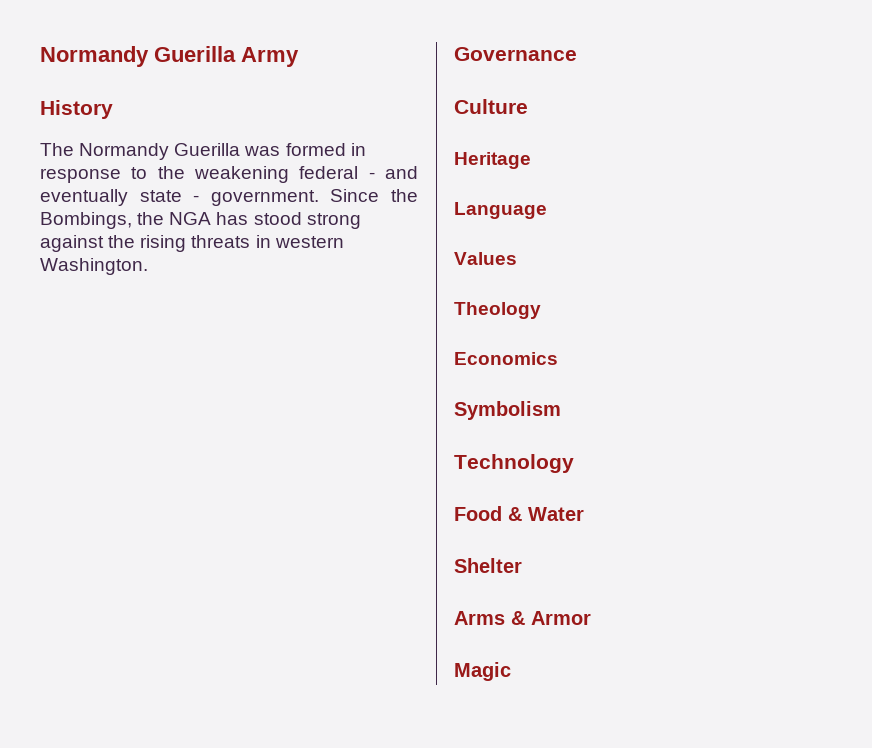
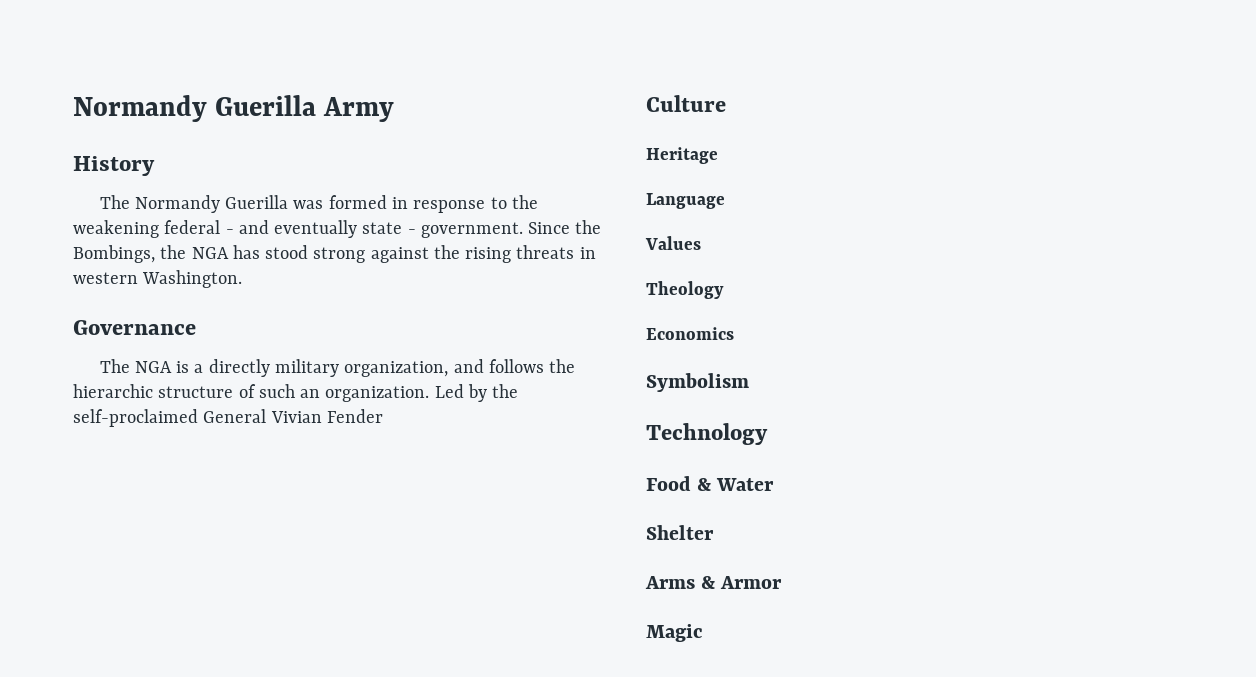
+ The NGA is a directly military organization, and follows the hierarchic structure of such an organization. Led by the self-proclaimed General Vivian Fender

